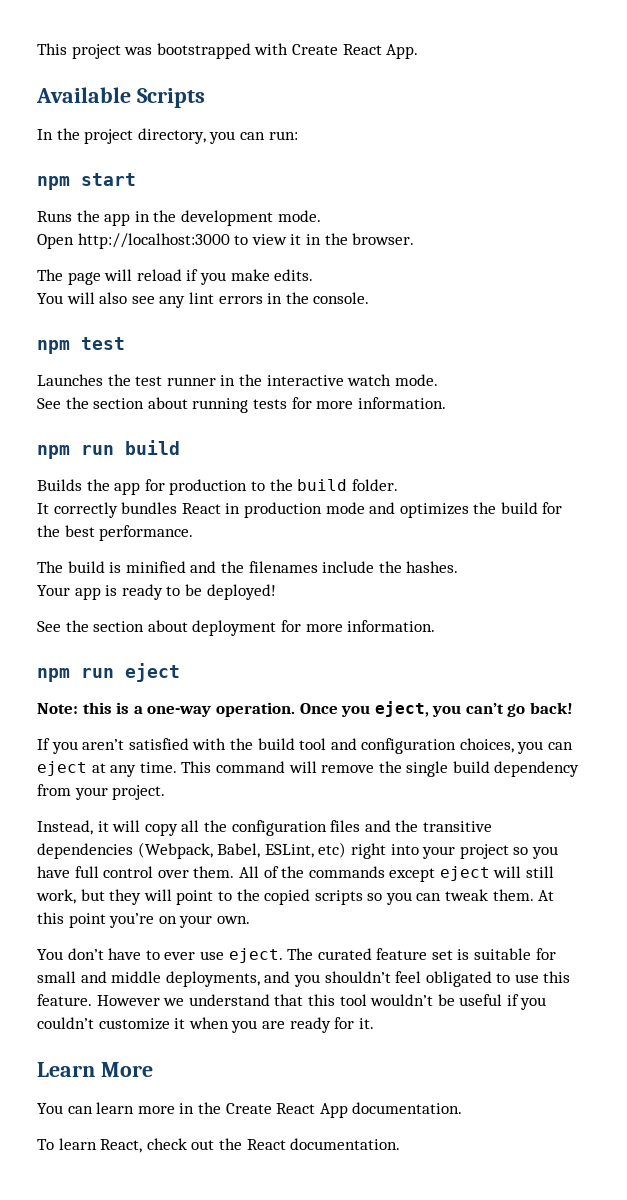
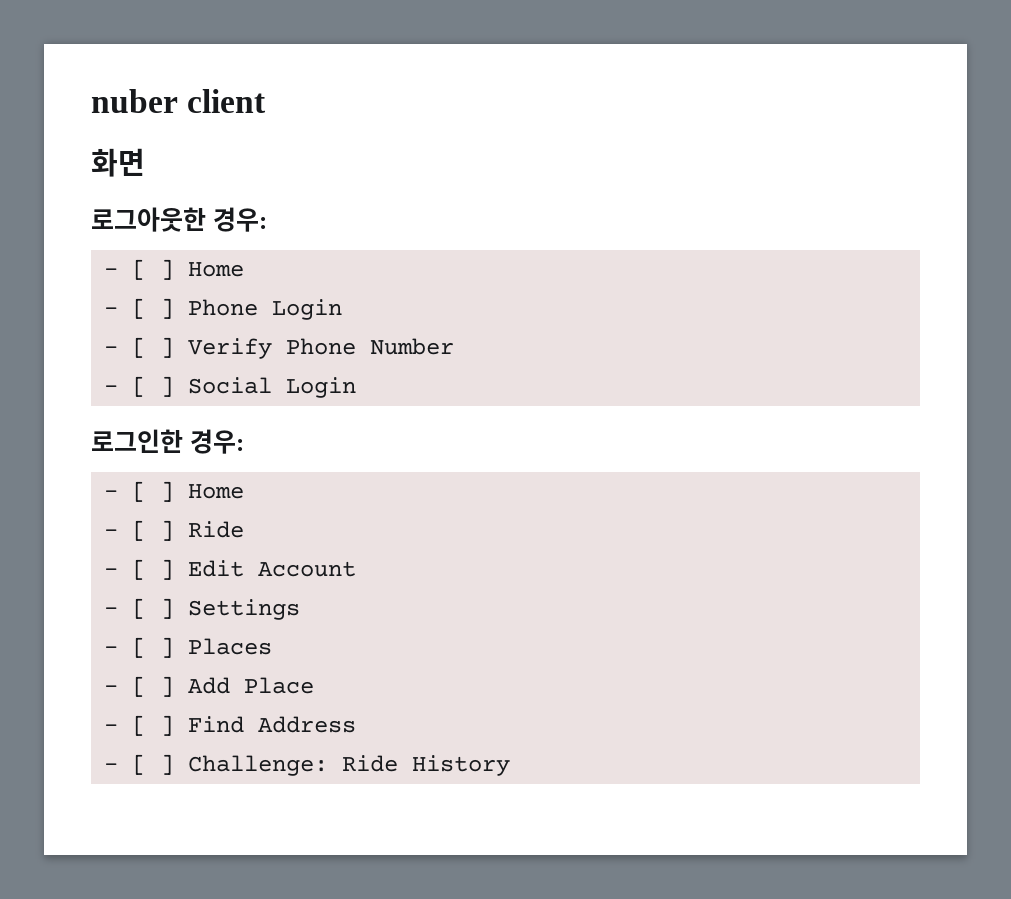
- This project was bootstrapped with Create React App.
- Available Scripts
- In the project directory, you can run:
- npm start
- Runs the app in the development mode.
- Open http://localhost:3000 to view it in the browser.
- The page will reload if you make edits.
- You will also see any lint errors in the console.
- npm test
- Launches the test runner in the interactive watch mode.
- See the section about running tests for more information.
- npm run build
- Builds the app for production to the build folder.
- It correctly bundles React in production mode and optimizes the build for the best performance.
- The build is minified and the filenames include the hashes.
- Your app is ready to be deployed!
- See the section about deployment for more information.
- npm run eject
- Note: this is a one-way operation. Once you eject, you can’t go back!
- If you aren’t satisfied with the build tool and configuration choices, you can eject at any time. This command will remove the single build dependency from your project.
- Instead, it will copy all the configuration files and the transitive dependencies (Webpack, Babel, ESLint, etc) right into your project so you have full control over them. All of the commands except eject will still work, but they will point to the copied scripts so you can tweak them. At this point you’re on your own.
- You don’t have to ever use eject. The curated feature set is suitable for small and middle deployments, and you shouldn’t feel obligated to use this feature. However we understand that this tool wouldn’t be useful if you couldn’t customize it when you are ready for it.
- Learn More
- You can learn more in the Create React App documentation.
- To learn React, check out the React documentation.
+ nuber client
+ 화면
+ 로그아웃한 경우:
+ - [ ] Home
+ - [ ] Phone Login
+ - [ ] Verify Phone Number
+ - [ ] Social Login
+ 로그인한 경우:
+ - [ ] Home
+ - [ ] Ride
+ - [ ] Edit Account
+ - [ ] Settings
+ - [ ] Places
+ - [ ] Add Place
+ - [ ] Find Address
+ - [ ] Challenge: Ride History

